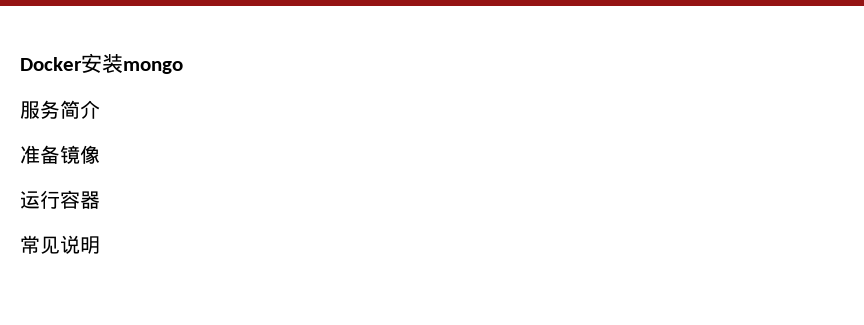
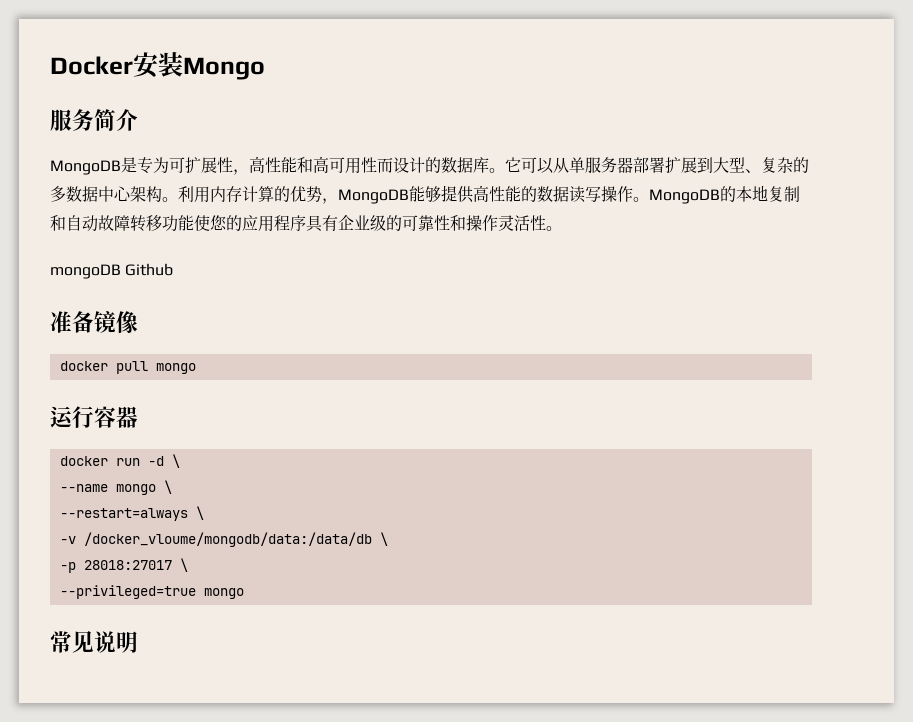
- Docker安装mongo
+ Docker安装Mongo
+ MongoDB是专为可扩展性，高性能和高可用性而设计的数据库。它可以从单服务器部署扩展到大型、复杂的多数据中心架构。利用内存计算的优势，MongoDB能够提供高性能的数据读写操作。MongoDB的本地复制和自动故障转移功能使您的应用程序具有企业级的可靠性和操作灵活性。
+ mongoDB Github
+ docker pull mongo
+ docker run -d \
+ --name mongo \
+ --restart=always \
+ -v /docker_vloume/mongodb/data:/data/db \
+ -p 28018:27017 \
+ --privileged=true mongo

